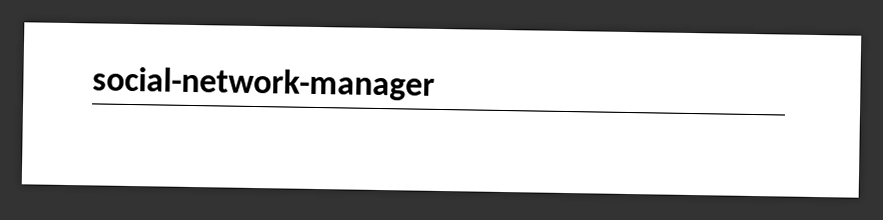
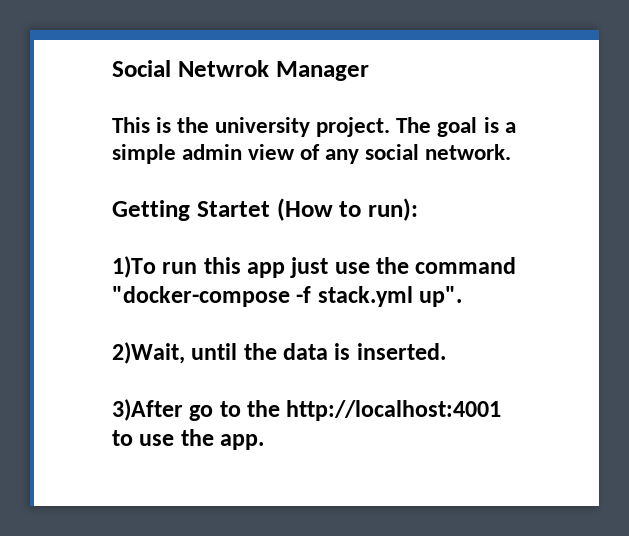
- social-network-manager
+ Social Netwrok Manager
+ This is the university project. The goal is a simple admin view of any social network.
+ Getting Startet (How to run):
+ 1)To run this app just use the command "docker-compose -f stack.yml up".
+ 2)Wait, until the data is inserted.
+ 3)After go to the http://localhost:4001 to use the app.

